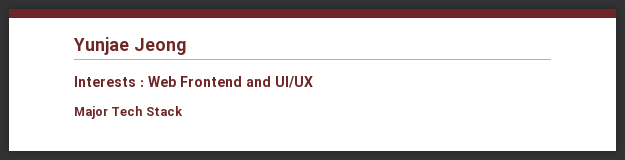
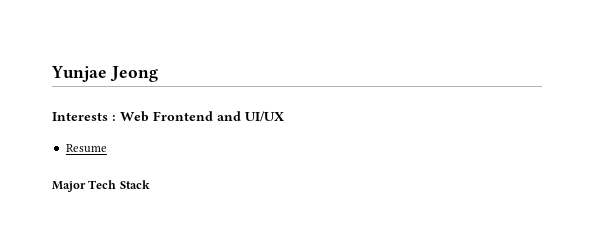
+ Resume

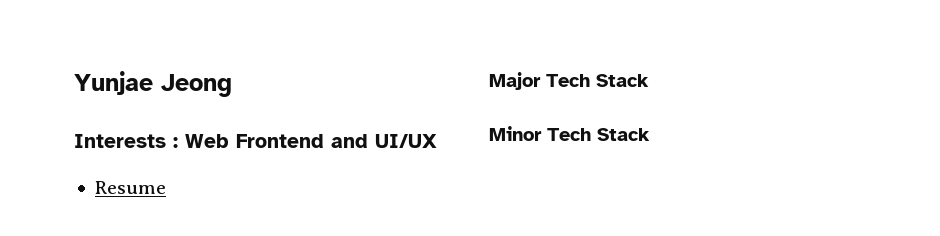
+ Minor Tech Stack

